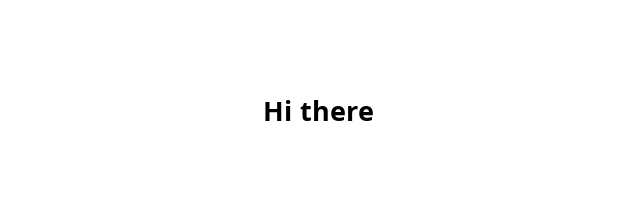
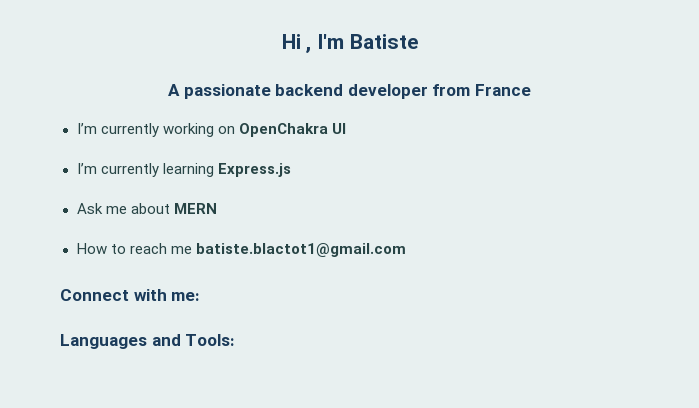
- Hi there
+ Hi , I'm Batiste
+ A passionate backend developer from France
+ I’m currently working on OpenChakra UI
+ I’m currently learning Express.js
+ Ask me about MERN
+ How to reach me batiste.blactot1@gmail.com
+ Connect with me:
+ Languages and Tools:

